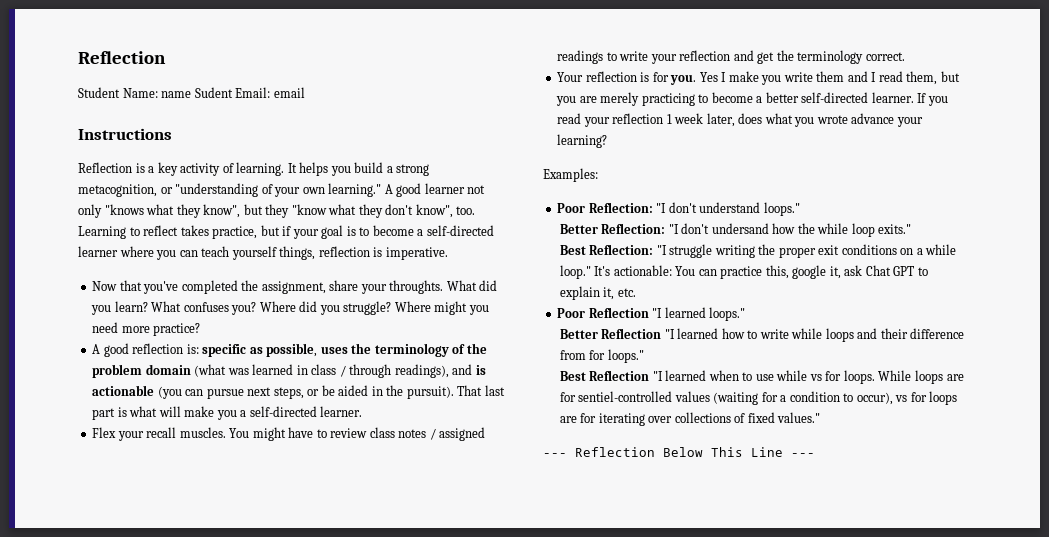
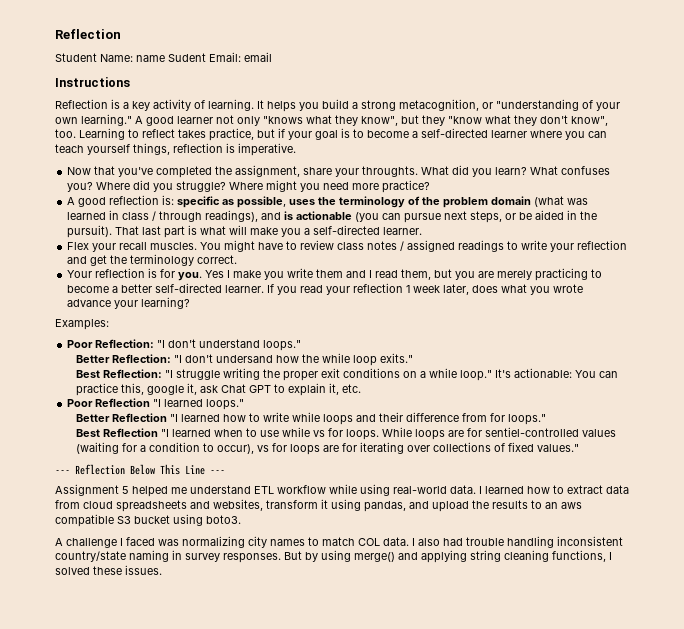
+ Assignment 5 helped me understand ETL workflow while using real-world data. I learned how to extract data from cloud spreadsheets and websites, transform it using pandas, and upload the results to an aws compatible S3 bucket using boto3.
+ A challenge I faced was normalizing city names to match COL data. I also had trouble handling inconsistent country/state naming in survey responses. But by using merge() and applying string cleaning functions, I solved these issues.

